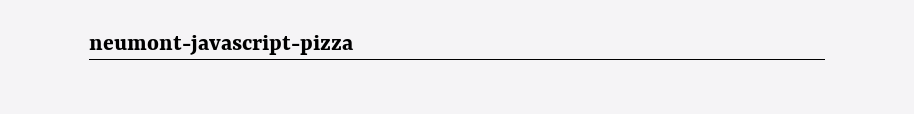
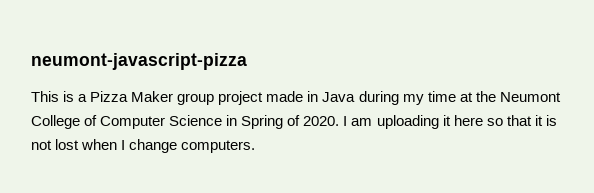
+ This is a Pizza Maker group project made in Java during my time at the Neumont College of Computer Science in Spring of 2020. I am uploading it here so that it is not lost when I change computers.

